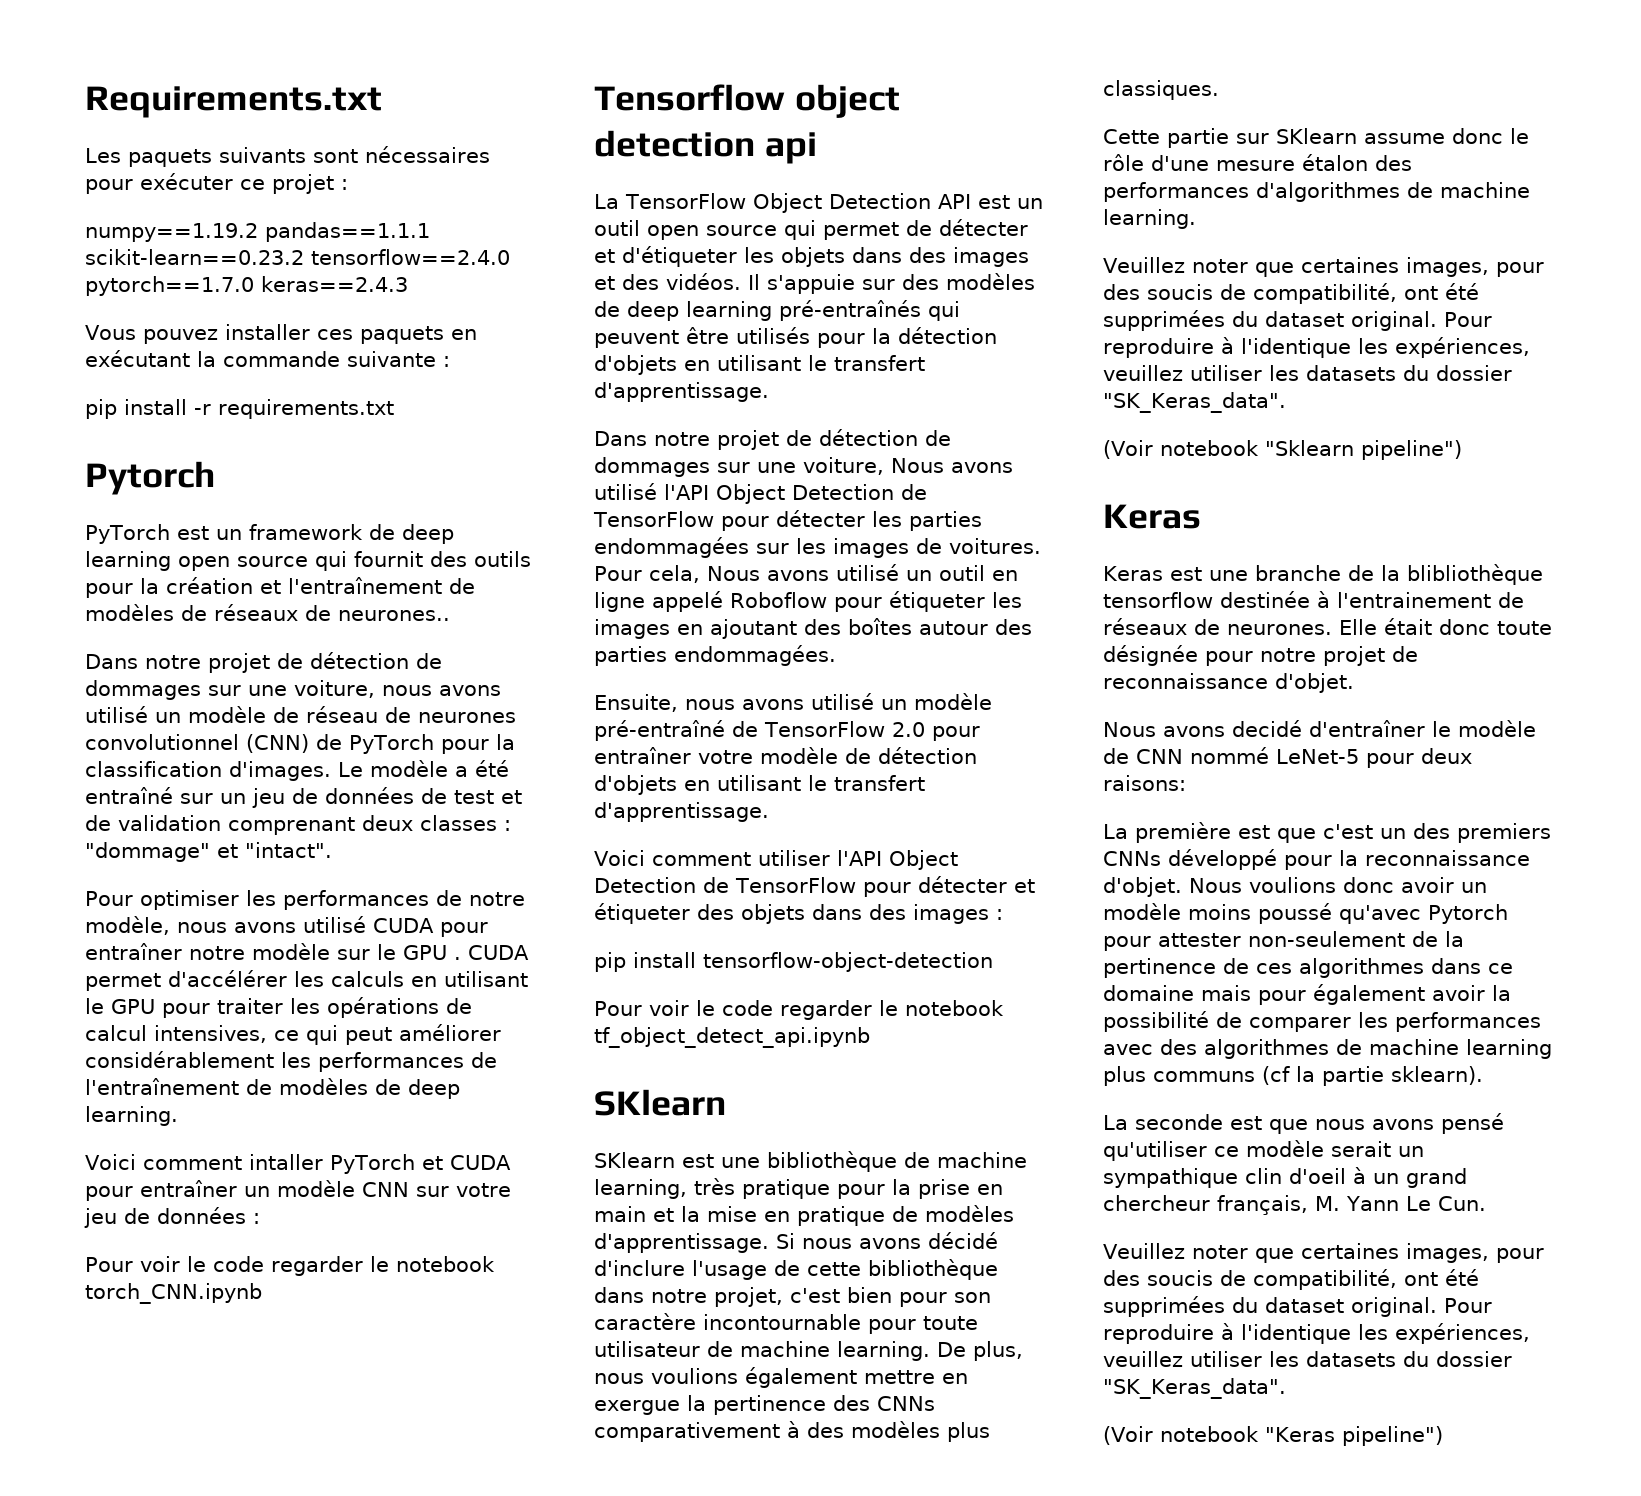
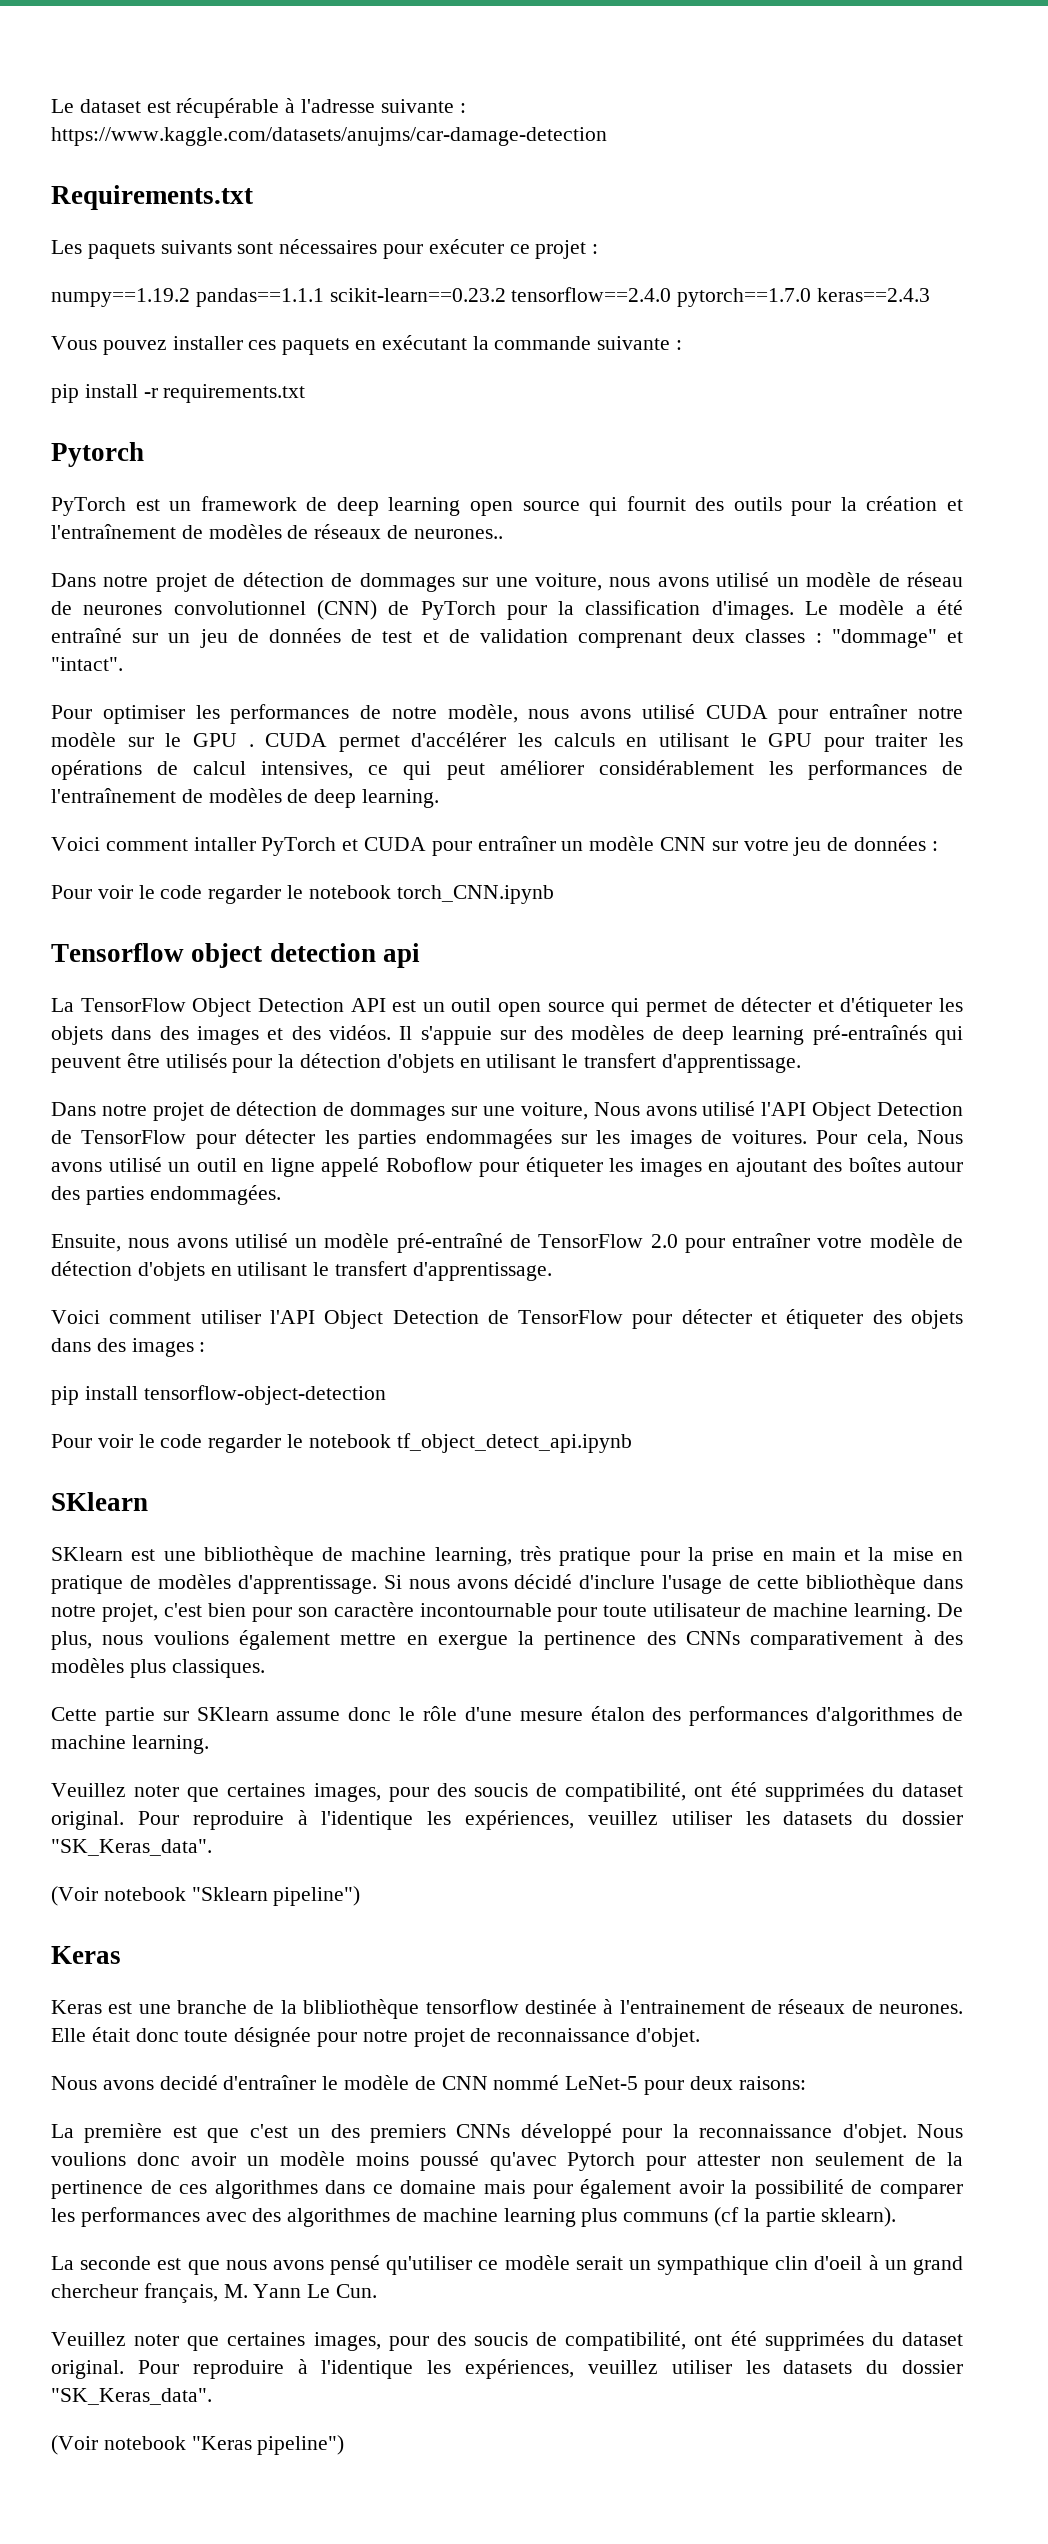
+ Le dataset est récupérable à l'adresse suivante : https://www.kaggle.com/datasets/anujms/car-damage-detection
- Nous voulions donc avoir un modèle moins poussé qu'avec Pytorch pour attester non-seulement de la pertinence de ces algorithmes dans ce domaine mais pour également avoir la possibilité de comparer les performances avec des algorithmes de machine learning plus communs (cf la partie sklearn).
+ Nous voulions donc avoir un modèle moins poussé qu'avec Pytorch pour attester non seulement de la pertinence de ces algorithmes dans ce domaine mais pour également avoir la possibilité de comparer les performances avec des algorithmes de machine learning plus communs (cf la partie sklearn).

